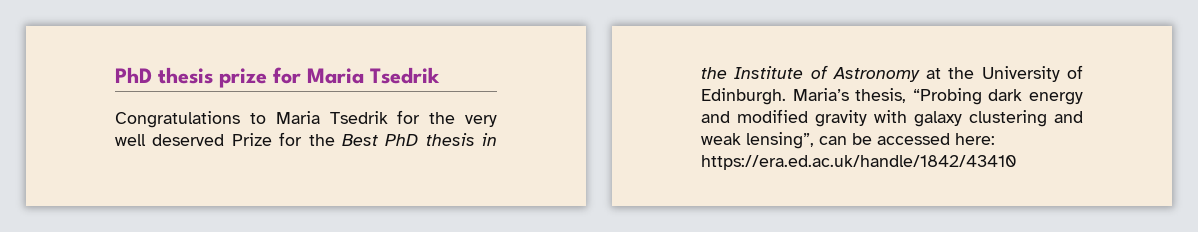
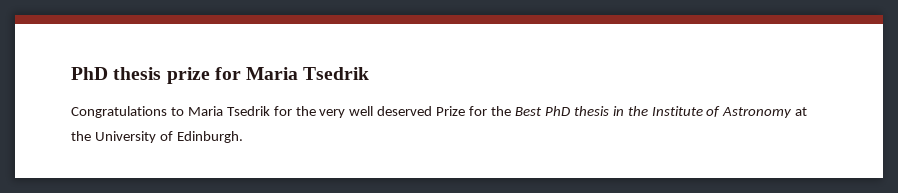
- Maria’s thesis, “Probing dark energy and modified gravity with galaxy clustering and weak lensing”, can be accessed here: https://era.ed.ac.uk/handle/1842/43410

